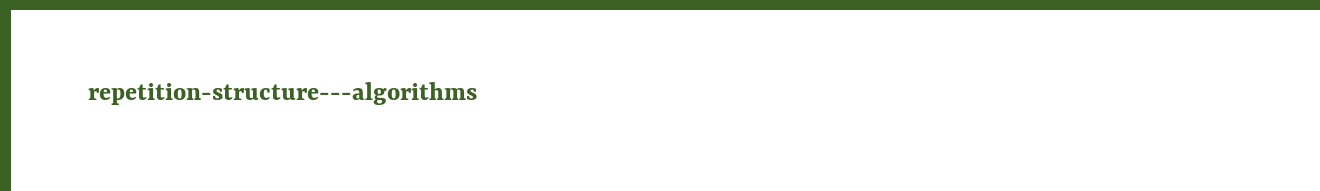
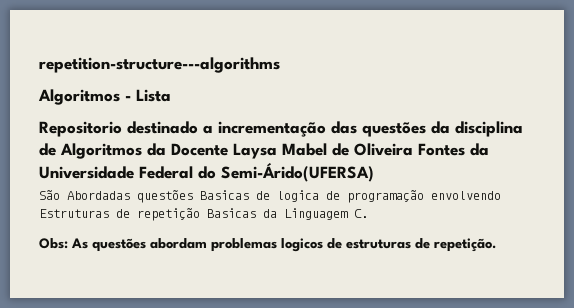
+ Algoritmos - Lista
+ Repositorio destinado a incrementação das questões da disciplina de Algoritmos da Docente Laysa Mabel de Oliveira Fontes da Universidade Federal do Semi-Árido(UFERSA)
+ São Abordadas questões Basicas de logica de programação envolvendo Estruturas de repetição Basicas da Linguagem C.
+ Obs: As questões abordam problemas logicos de estruturas de repetição.

